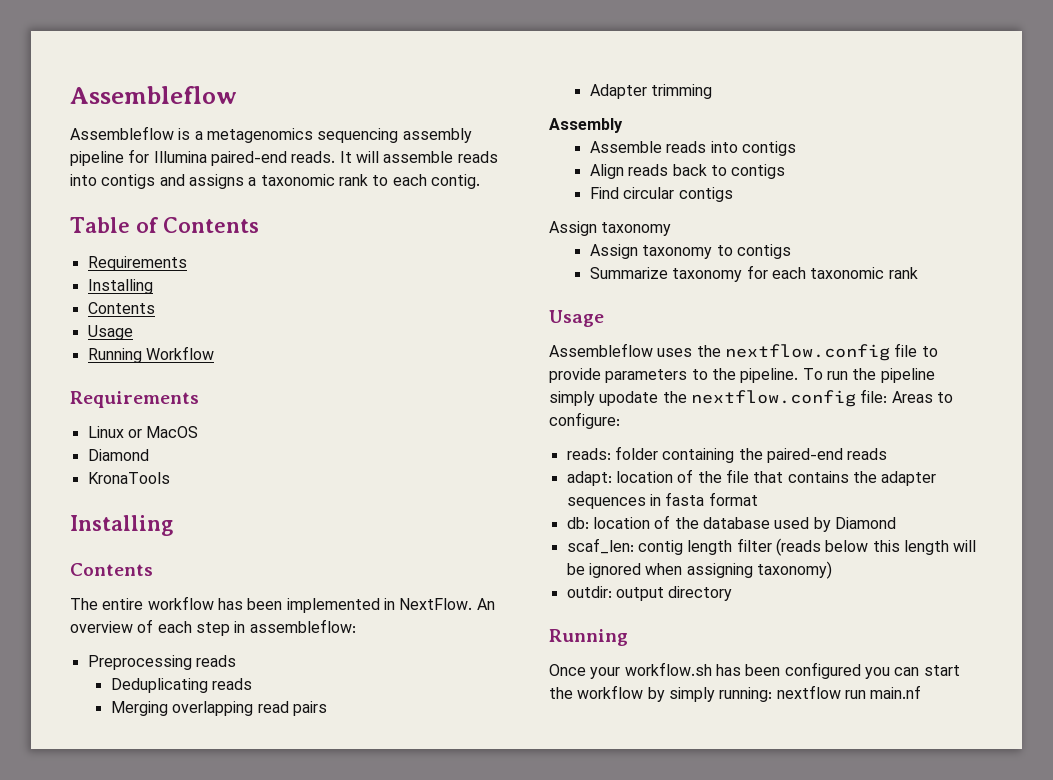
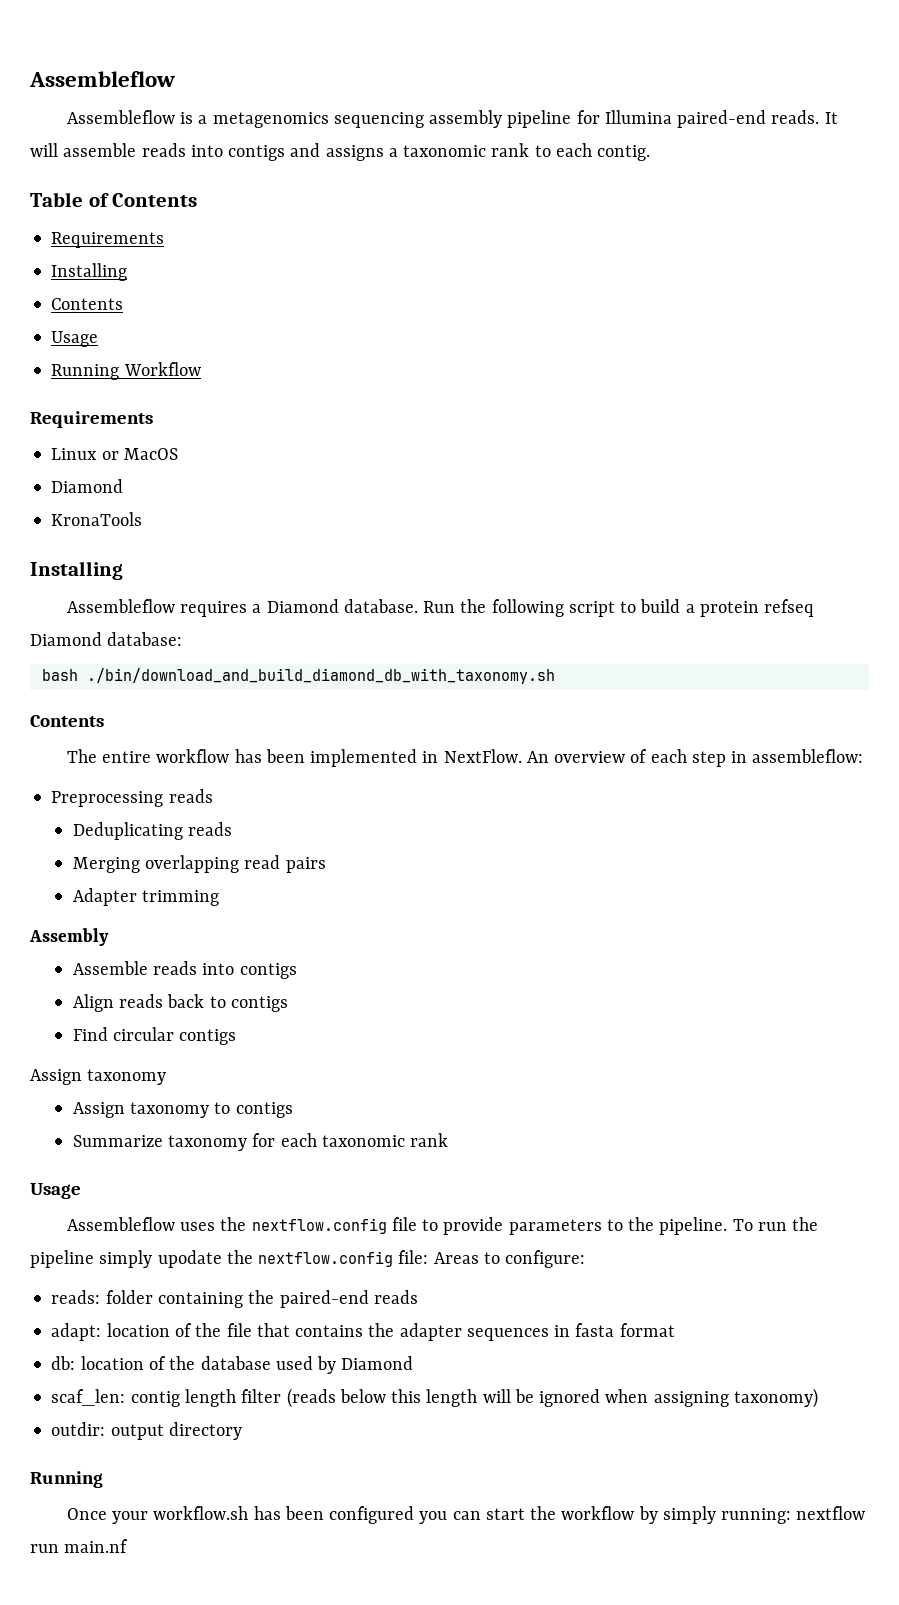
+ Assembleflow requires a Diamond database. Run the following script to build a protein refseq Diamond database:
+ bash ./bin/download_and_build_diamond_db_with_taxonomy.sh

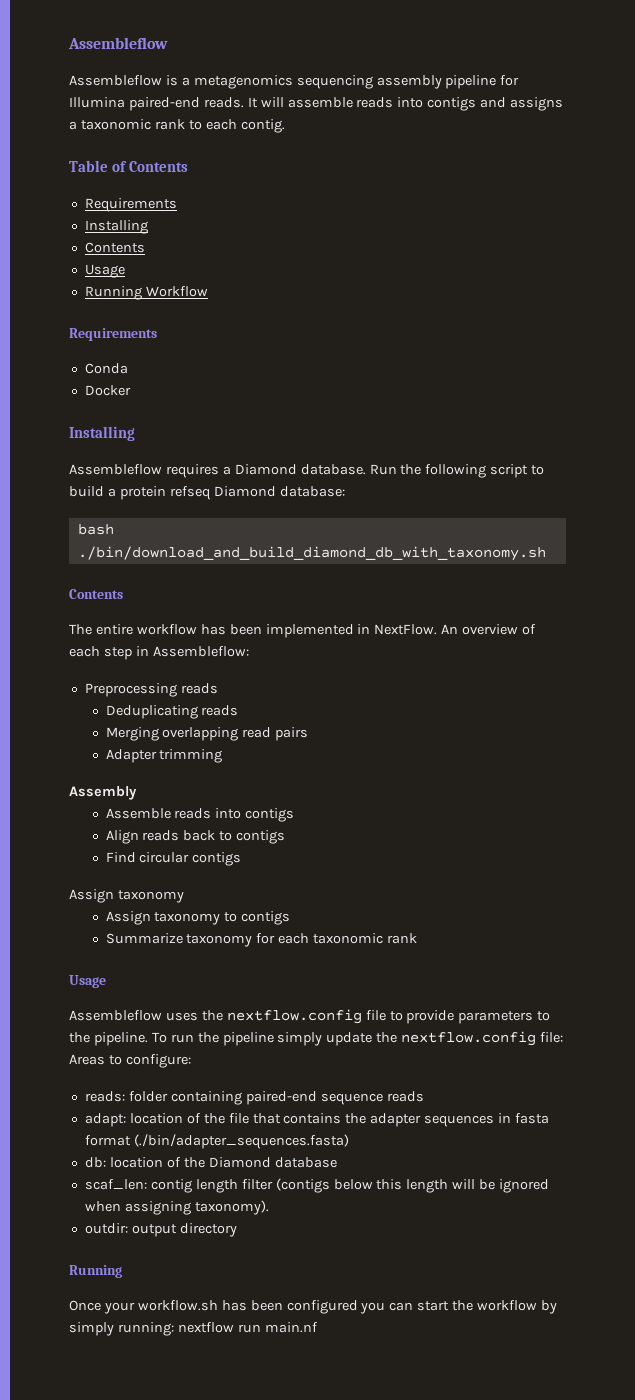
- Linux or MacOS
- Diamond
- KronaTools
+ Conda
+ Docker
- An overview of each step in assembleflow:
+ An overview of each step in Assembleflow:
- To run the pipeline simply upodate the nextflow.config file: Areas to configure:
+ To run the pipeline simply update the nextflow.config file: Areas to configure:
- reads: folder containing the paired-end reads
+ reads: folder containing paired-end sequence reads
- adapt: location of the file that contains the adapter sequences in fasta format
+ adapt: location of the file that contains the adapter sequences in fasta format (./bin/adapter_sequences.fasta)
- db: location of the database used by Diamond
+ db: location of the Diamond database
- scaf_len: contig length filter (reads below this length will be ignored when assigning taxonomy)
+ scaf_len: contig length filter (contigs below this length will be ignored when assigning taxonomy).

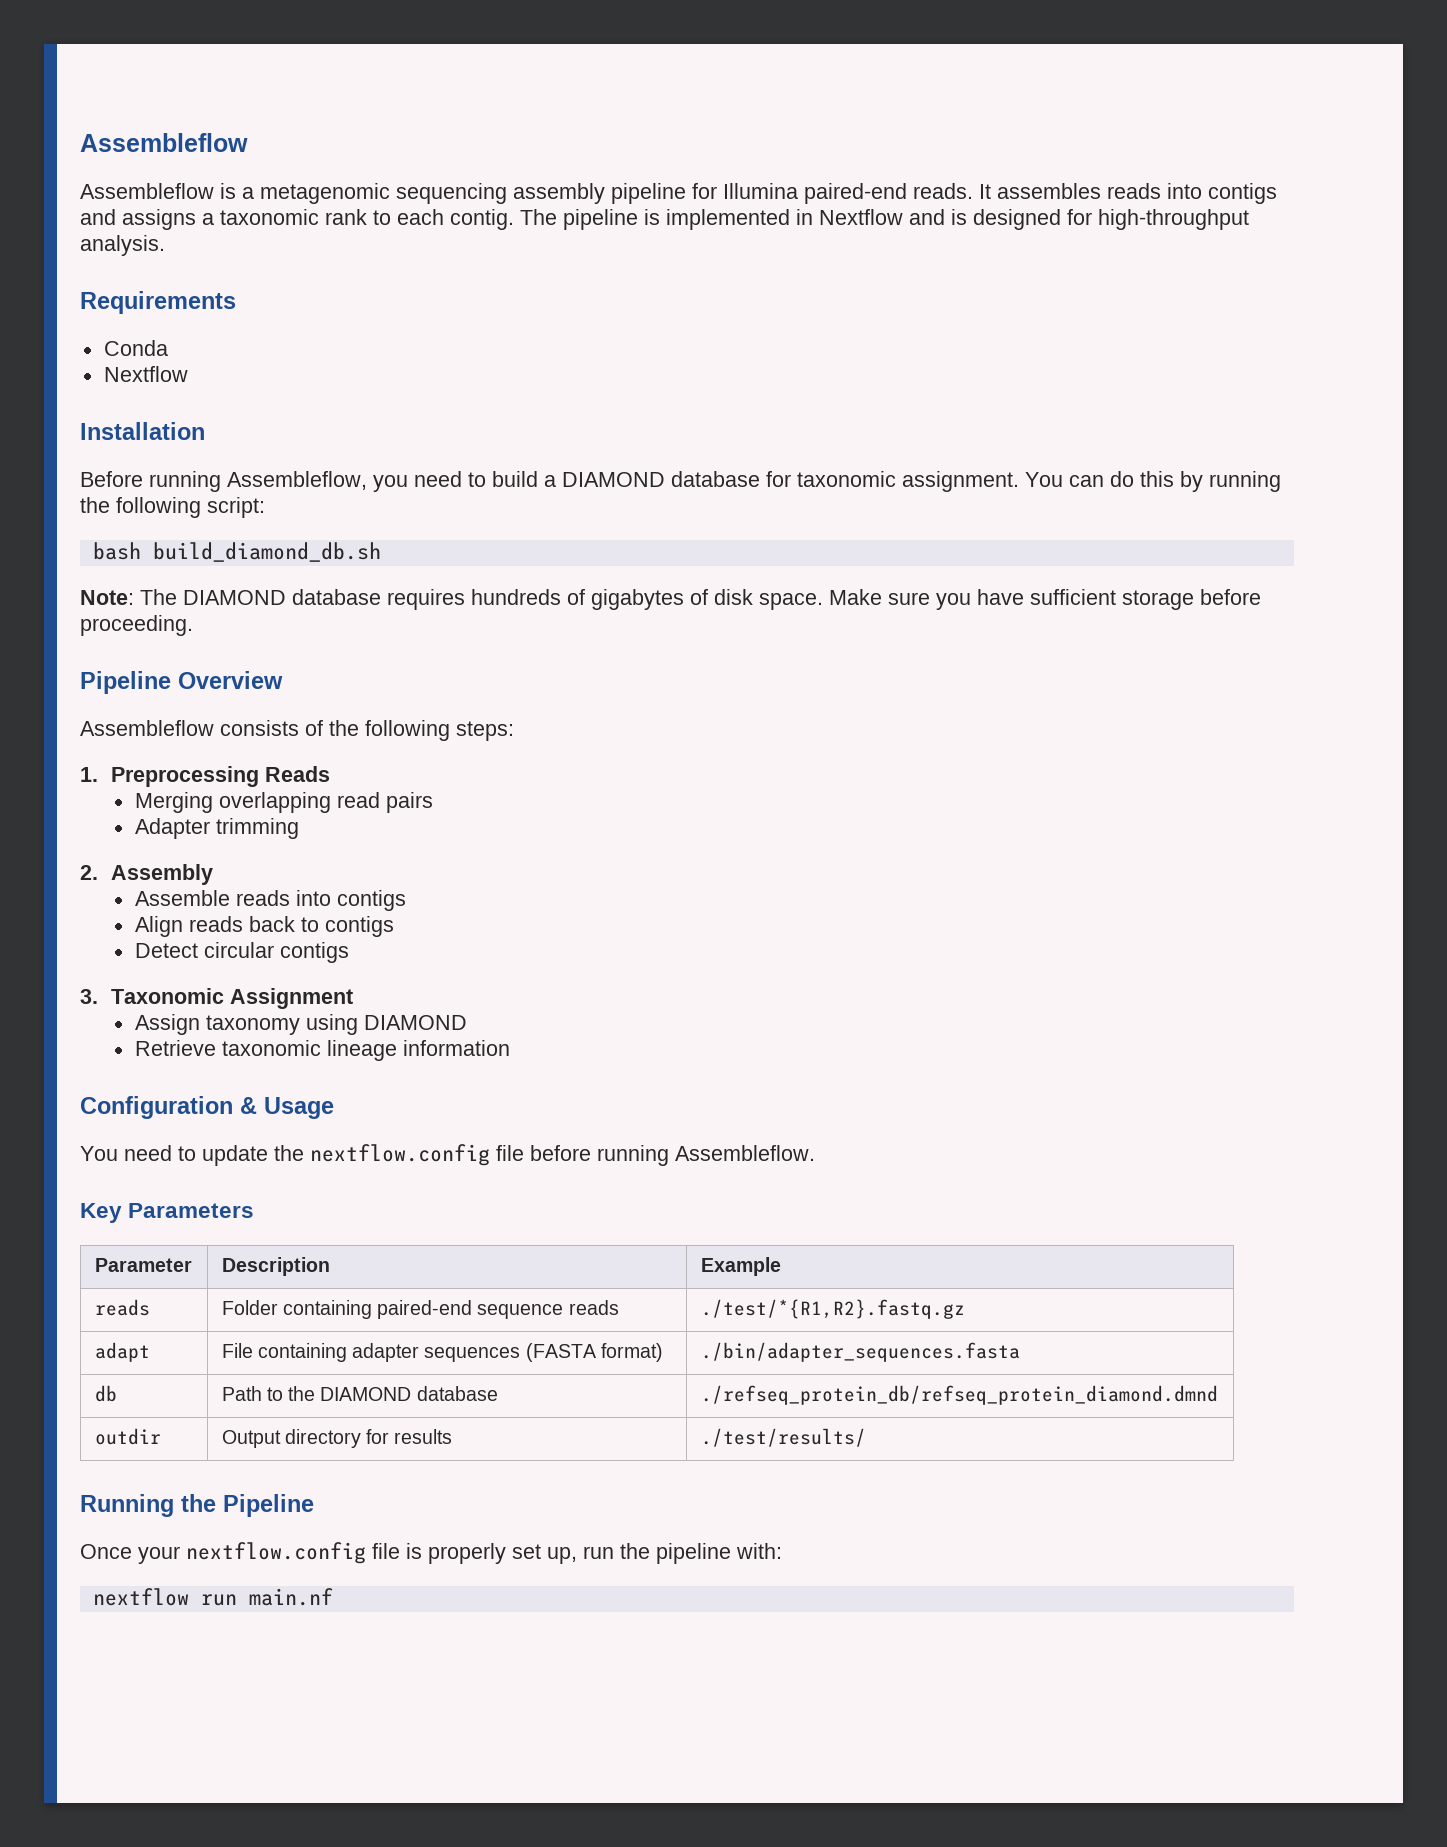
- Assembleflow is a metagenomics sequencing assembly pipeline for Illumina paired-end reads.
+ Assembleflow is a metagenomic sequencing assembly pipeline for Illumina paired-end reads.
- It will assemble reads into contigs and assigns a taxonomic rank to each contig.
- Table of Contents
- Requirements
- Installing
- Contents
- Usage
- Running Workflow
+ It assembles reads into contigs and assigns a taxonomic rank to each contig. The pipeline is implemented in Nextflow and is designed for high-throughput analysis.
  Requirements
  Conda
- Docker
- Installing
- Assembleflow requires a Diamond database. Run the following script to build a protein refseq Diamond database:
- bash ./bin/download_and_build_diamond_db_with_taxonomy.sh
- Contents
- The entire workflow has been implemented in NextFlow. An overview of each step in Assembleflow:
- Preprocessing reads
- Deduplicating reads
+ Nextflow
+ Installation
+ Before running Assembleflow, you need to build a DIAMOND database for taxonomic assignment. You can do this by running the following script:
+ bash build_diamond_db.sh
+ Note: The DIAMOND database requires hundreds of gigabytes of disk space. Make sure you have sufficient storage before proceeding.
+ Pipeline Overview
+ Assembleflow consists of the following steps:
+ 1. Preprocessing Reads
- Assembly
+ 2. Assembly
- Find circular contigs
- Assign taxonomy
- Assign taxonomy to contigs
- Summarize taxonomy for each taxonomic rank
- Usage
- Assembleflow uses the nextflow.config file to provide parameters to the pipeline. To run the pipeline simply update the nextflow.config file: Areas to configure:
- reads: folder containing paired-end sequence reads
- adapt: location of the file that contains the adapter sequences in fasta format (./bin/adapter_sequences.fasta)
- db: location of the Diamond database
- scaf_len: contig length filter (contigs below this length will be ignored when assigning taxonomy).
- outdir: output directory
- Running
+ Detect circular contigs
+ 3. Taxonomic Assignment
+ Assign taxonomy using DIAMOND
+ Retrieve taxonomic lineage information
+ Configuration & Usage
+ You need to update the nextflow.config file before running Assembleflow.
+ Key Parameters
+ Parameter | Description | Example
+ reads | Folder containing paired-end sequence reads | ./test/*{R1,R2}.fastq.gz
+ adapt | File containing adapter sequences (FASTA format) | ./bin/adapter_sequences.fasta
+ db | Path to the DIAMOND database | ./refseq_protein_db/refseq_protein_diamond.dmnd
+ outdir | Output directory for results | ./test/results/
+ Running the Pipeline
- Once your workflow.sh has been configured you can start the workflow by simply running: nextflow run main.nf
+ Once your nextflow.config file is properly set up, run the pipeline with:
+ nextflow run main.nf

